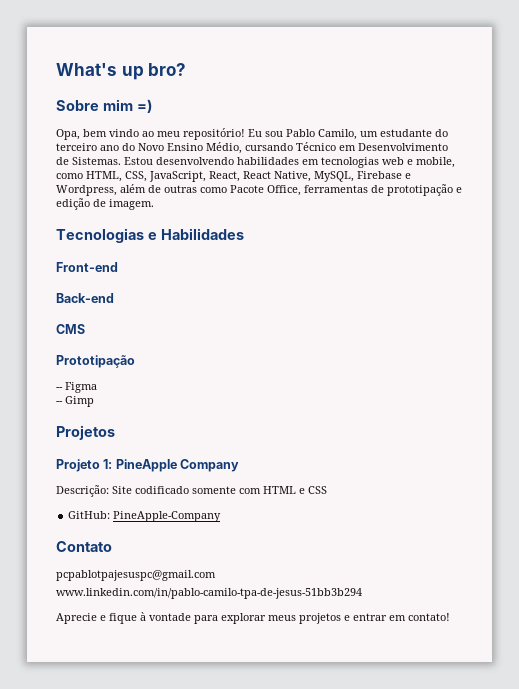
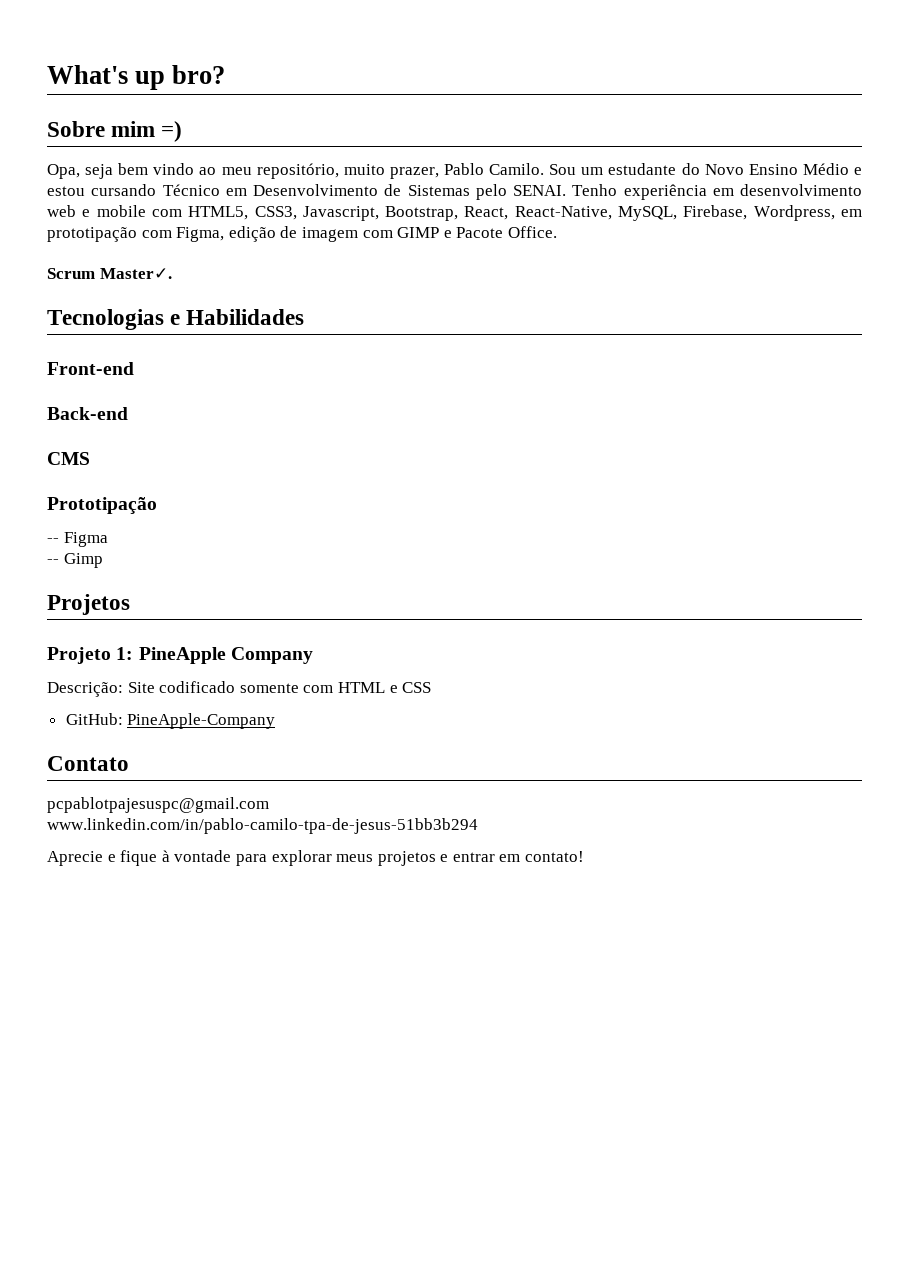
- Opa, bem vindo ao meu repositório! Eu sou Pablo Camilo, um estudante do terceiro ano do Novo Ensino Médio, cursando Técnico em Desenvolvimento de Sistemas. Estou desenvolvendo habilidades em tecnologias web e mobile, como HTML, CSS, JavaScript, React, React Native, MySQL, Firebase e Wordpress, além de outras como Pacote Office, ferramentas de prototipação e edição de imagem.
+ Opa, seja bem vindo ao meu repositório, muito prazer, Pablo Camilo. Sou um estudante do Novo Ensino Médio e estou cursando Técnico em Desenvolvimento de Sistemas pelo SENAI. Tenho experiência em desenvolvimento web e mobile com HTML5, CSS3, Javascript, Bootstrap, React, React-Native, MySQL, Firebase, Wordpress, em prototipação com Figma, edição de imagem com GIMP e Pacote Office.
+ Scrum Master✓.

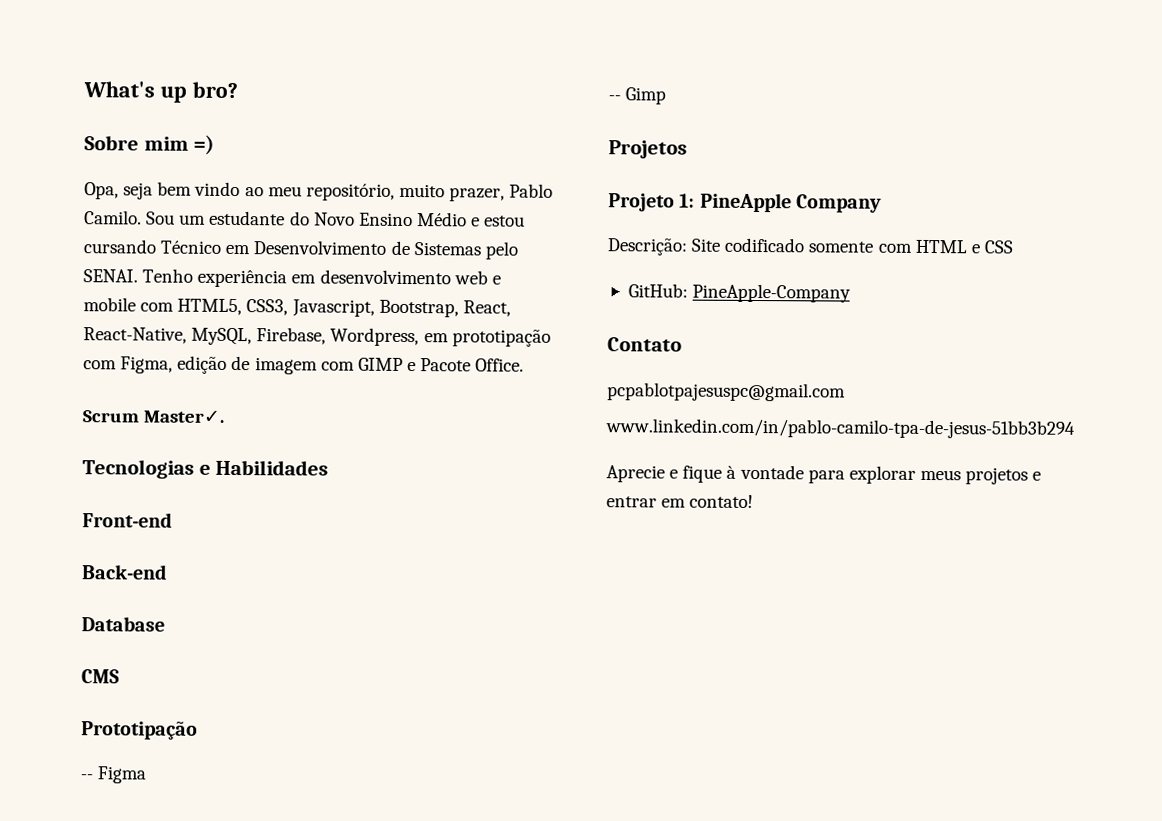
+ Database

